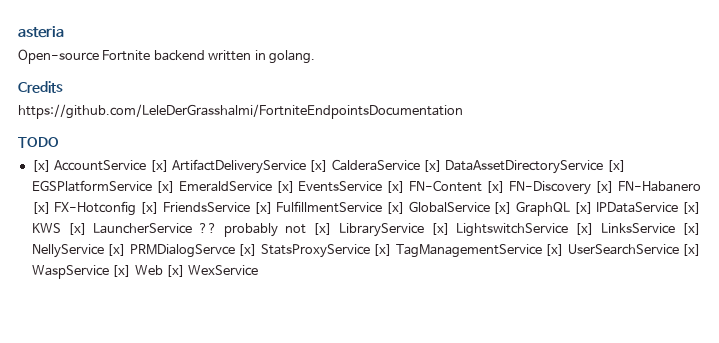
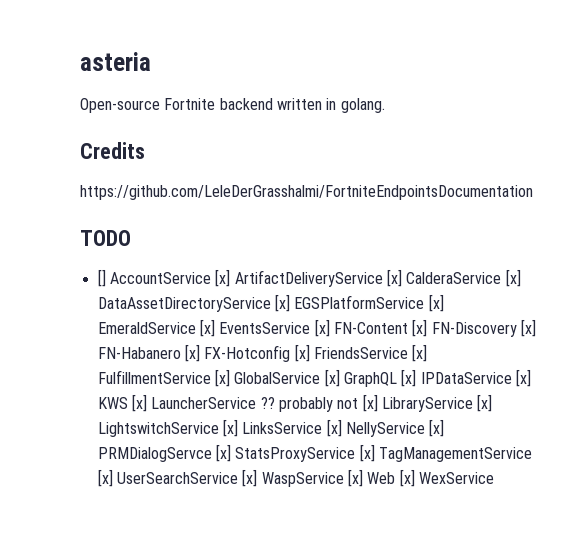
- [x] AccountService [x] ArtifactDeliveryService [x] CalderaService [x] DataAssetDirectoryService [x] EGSPlatformService [x] EmeraldService [x] EventsService [x] FN-Content [x] FN-Discovery [x] FN-Habanero [x] FX-Hotconfig [x] FriendsService [x] FulfillmentService [x] GlobalService [x] GraphQL [x] IPDataService [x] KWS [x] LauncherService ?? probably not [x] LibraryService [x] LightswitchService [x] LinksService [x] NellyService [x] PRMDialogServce [x] StatsProxyService [x] TagManagementService [x] UserSearchService [x] WaspService [x] Web [x] WexService
+ [] AccountService [x] ArtifactDeliveryService [x] CalderaService [x] DataAssetDirectoryService [x] EGSPlatformService [x] EmeraldService [x] EventsService [x] FN-Content [x] FN-Discovery [x] FN-Habanero [x] FX-Hotconfig [x] FriendsService [x] FulfillmentService [x] GlobalService [x] GraphQL [x] IPDataService [x] KWS [x] LauncherService ?? probably not [x] LibraryService [x] LightswitchService [x] LinksService [x] NellyService [x] PRMDialogServce [x] StatsProxyService [x] TagManagementService [x] UserSearchService [x] WaspService [x] Web [x] WexService

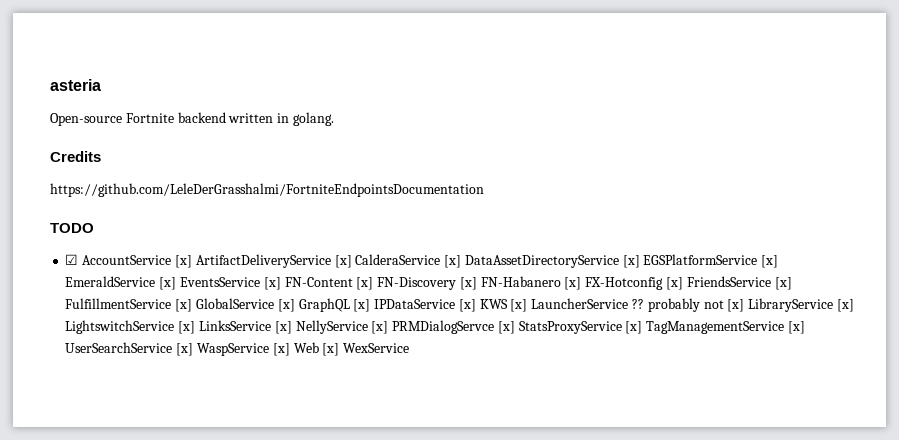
- [] AccountService [x] ArtifactDeliveryService [x] CalderaService [x] DataAssetDirectoryService [x] EGSPlatformService [x] EmeraldService [x] EventsService [x] FN-Content [x] FN-Discovery [x] FN-Habanero [x] FX-Hotconfig [x] FriendsService [x] FulfillmentService [x] GlobalService [x] GraphQL [x] IPDataService [x] KWS [x] LauncherService ?? probably not [x] LibraryService [x] LightswitchService [x] LinksService [x] NellyService [x] PRMDialogServce [x] StatsProxyService [x] TagManagementService [x] UserSearchService [x] WaspService [x] Web [x] WexService
+ ☑ AccountService [x] ArtifactDeliveryService [x] CalderaService [x] DataAssetDirectoryService [x] EGSPlatformService [x] EmeraldService [x] EventsService [x] FN-Content [x] FN-Discovery [x] FN-Habanero [x] FX-Hotconfig [x] FriendsService [x] FulfillmentService [x] GlobalService [x] GraphQL [x] IPDataService [x] KWS [x] LauncherService ?? probably not [x] LibraryService [x] LightswitchService [x] LinksService [x] NellyService [x] PRMDialogServce [x] StatsProxyService [x] TagManagementService [x] UserSearchService [x] WaspService [x] Web [x] WexService

